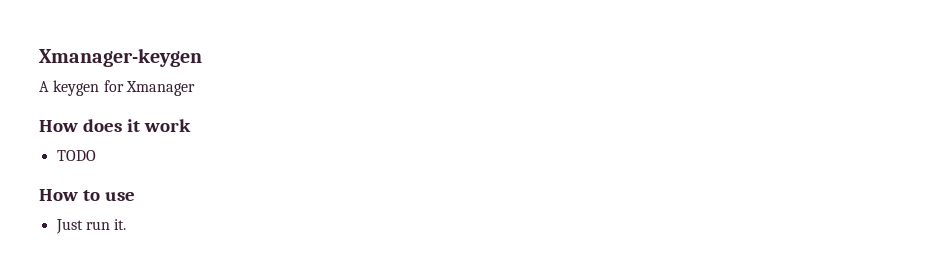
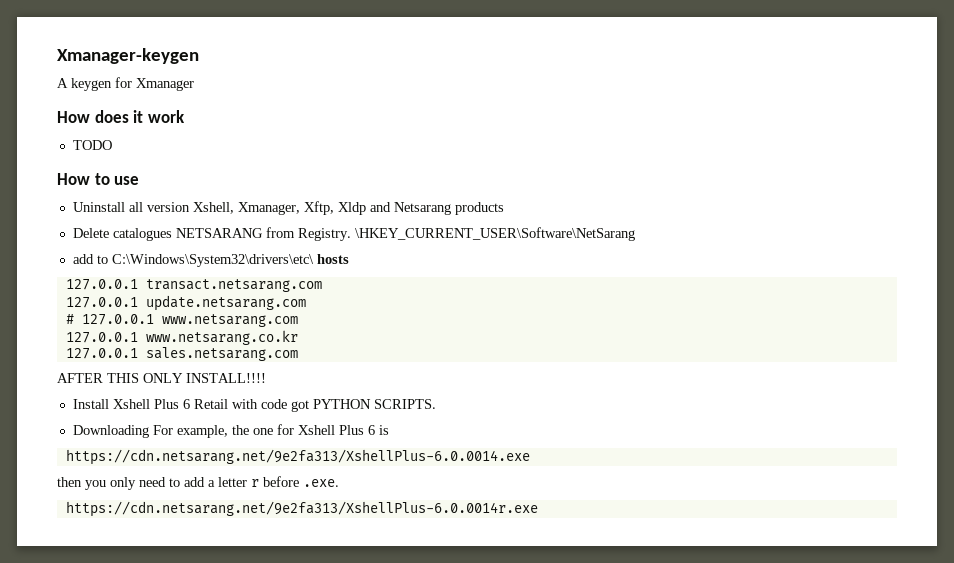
- Just run it.
+ Uninstall all version Xshell, Xmanager, Xftp, Xldp and Netsarang products
+ Delete catalogues NETSARANG from Registry. \HKEY_CURRENT_USER\Software\NetSarang
+ add to C:\Windows\System32\drivers\etc\ hosts
+ 127.0.0.1 transact.netsarang.com
+ 127.0.0.1 update.netsarang.com
+ # 127.0.0.1 www.netsarang.com
+ 127.0.0.1 www.netsarang.co.kr
+ 127.0.0.1 sales.netsarang.com
+ AFTER THIS ONLY INSTALL!!!!
+ Install Xshell Plus 6 Retail with code got PYTHON SCRIPTS.
+ Downloading For example, the one for Xshell Plus 6 is
+ https://cdn.netsarang.net/9e2fa313/XshellPlus-6.0.0014.exe
+ then you only need to add a letter r before .exe.
+ https://cdn.netsarang.net/9e2fa313/XshellPlus-6.0.0014r.exe

